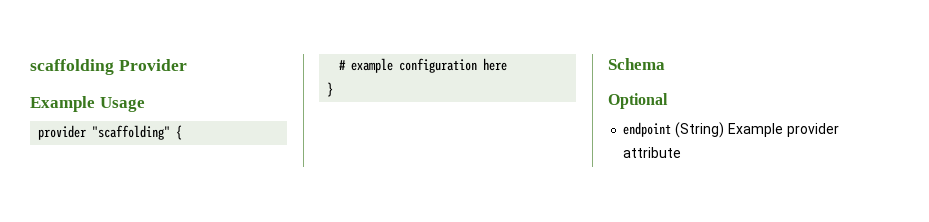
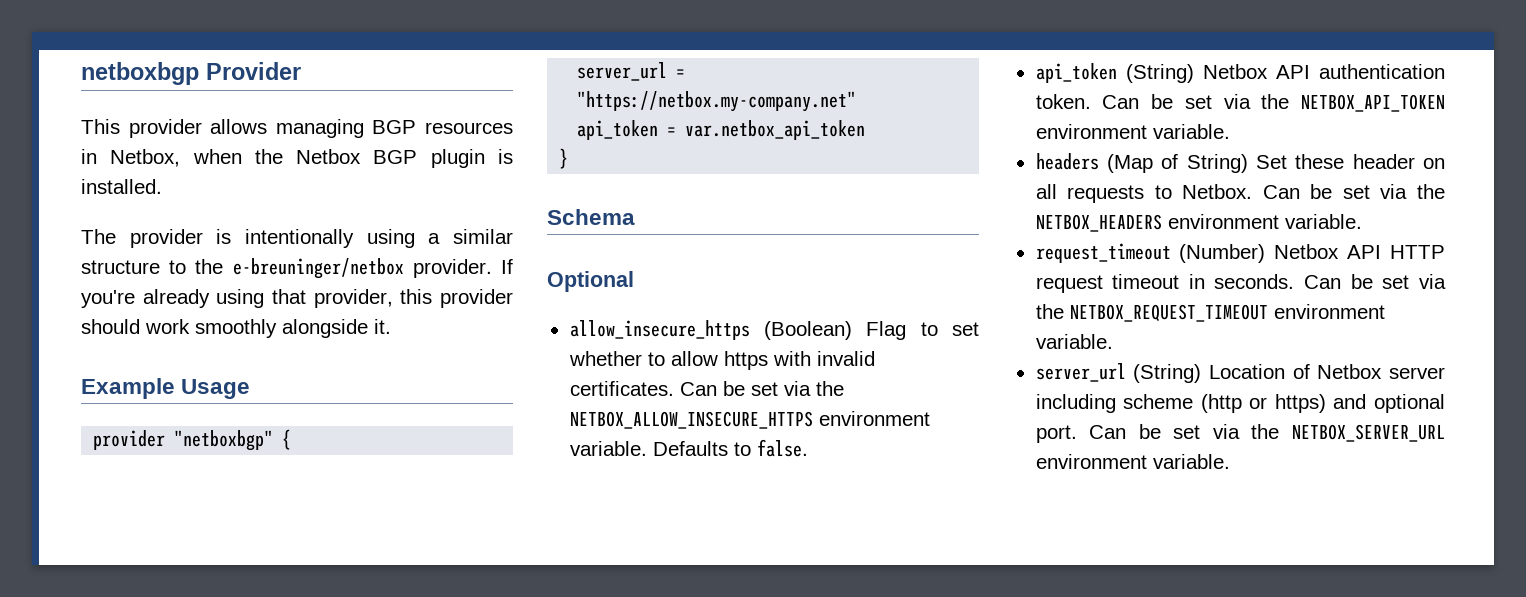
- scaffolding Provider
+ netboxbgp Provider
+ This provider allows managing BGP resources in Netbox, when the Netbox BGP plugin is installed.
+ The provider is intentionally using a similar structure to the e-breuninger/netbox provider. If you're already using that provider, this provider should work smoothly alongside it.
- provider "scaffolding" {
+ provider "netboxbgp" {
- # example configuration here
+ server_url = "https://netbox.my-company.net"
+ api_token = var.netbox_api_token
  }
  Schema
  Optional
- endpoint (String) Example provider attribute
+ allow_insecure_https (Boolean) Flag to set whether to allow https with invalid certificates. Can be set via the NETBOX_ALLOW_INSECURE_HTTPS environment variable. Defaults to false.
+ api_token (String) Netbox API authentication token. Can be set via the NETBOX_API_TOKEN environment variable.
+ headers (Map of String) Set these header on all requests to Netbox. Can be set via the NETBOX_HEADERS environment variable.
+ request_timeout (Number) Netbox API HTTP request timeout in seconds. Can be set via the NETBOX_REQUEST_TIMEOUT environment variable.
+ server_url (String) Location of Netbox server including scheme (http or https) and optional port. Can be set via the NETBOX_SERVER_URL environment variable.

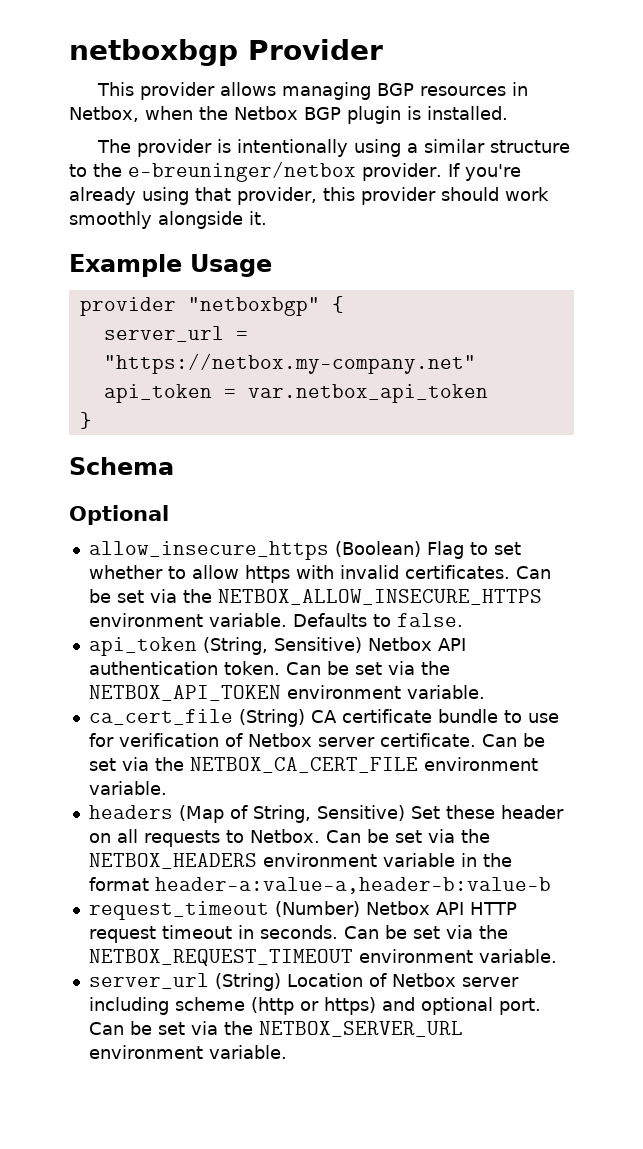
- api_token (String) Netbox API authentication token.
+ api_token (String, Sensitive) Netbox API authentication token.
+ ca_cert_file (String) CA certificate bundle to use for verification of Netbox server certificate. Can be set via the NETBOX_CA_CERT_FILE environment variable.
- headers (Map of String) Set these header on all requests to Netbox.
+ headers (Map of String, Sensitive) Set these header on all requests to Netbox.
- Can be set via the NETBOX_HEADERS environment variable.
+ Can be set via the NETBOX_HEADERS environment variable in the format header-a:value-a,header-b:value-b

